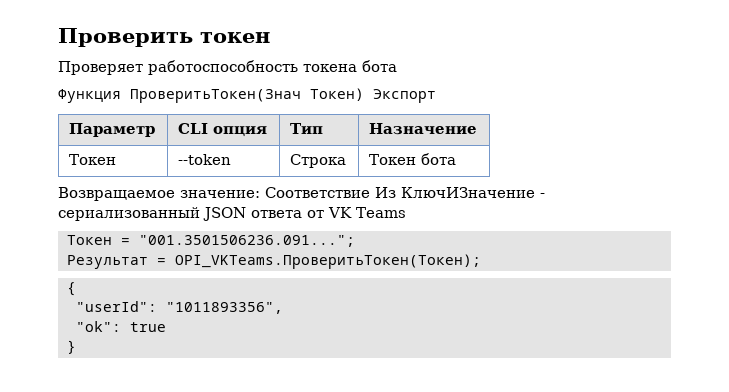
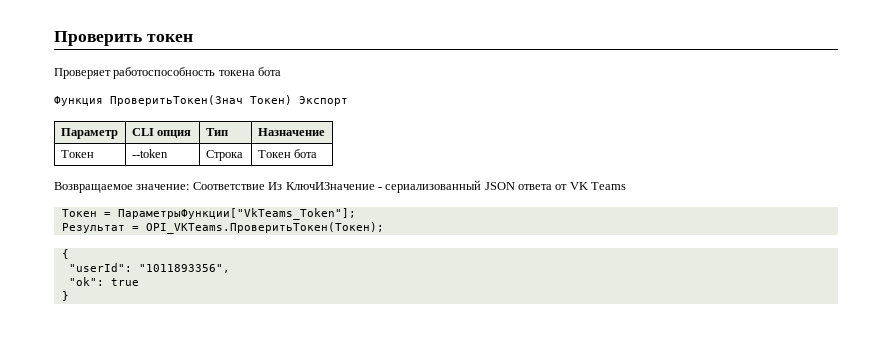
- Токен = "001.3501506236.091...";
+ Токен = ПараметрыФункции["VkTeams_Token"];

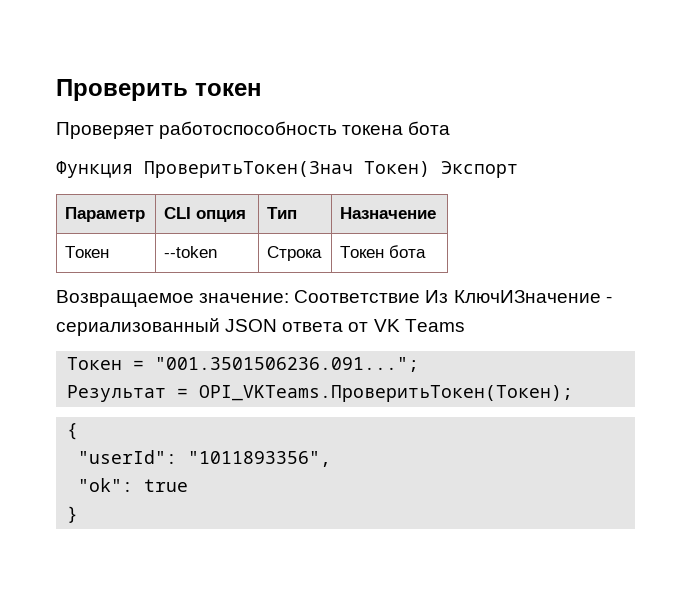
- Токен = ПараметрыФункции["VkTeams_Token"];
+ Токен = "001.3501506236.091...";

